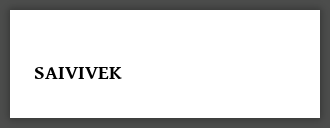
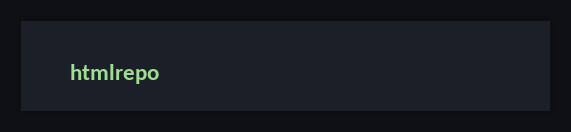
- SAIVIVEK
+ htmlrepo

